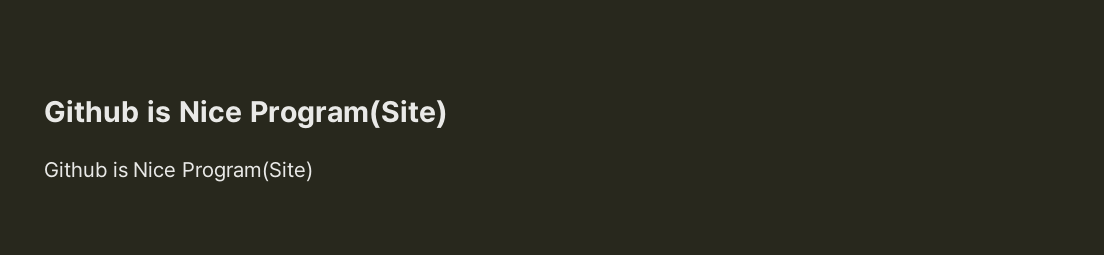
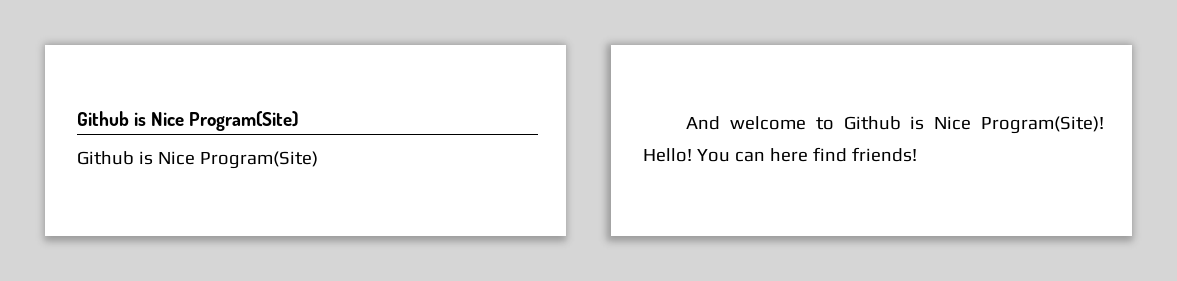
+ And welcome to Github is Nice Program(Site)! Hello! You can here find friends!

